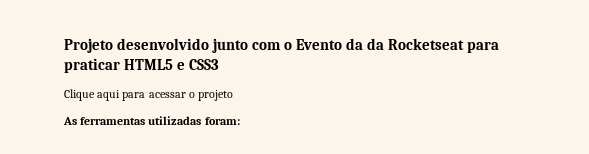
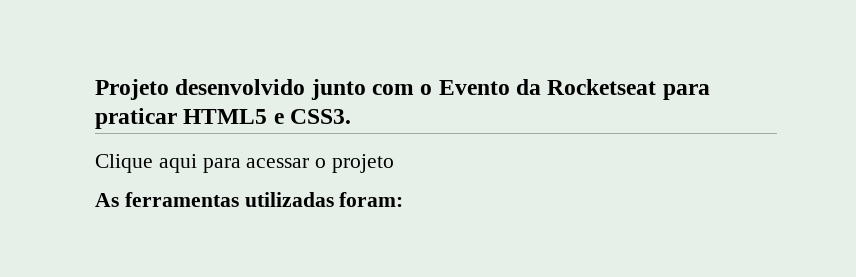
- Projeto desenvolvido junto com o Evento da da Rocketseat para praticar HTML5 e CSS3
+ Projeto desenvolvido junto com o Evento da Rocketseat para praticar HTML5 e CSS3.

